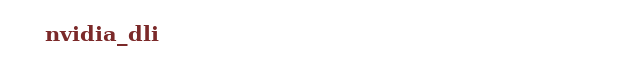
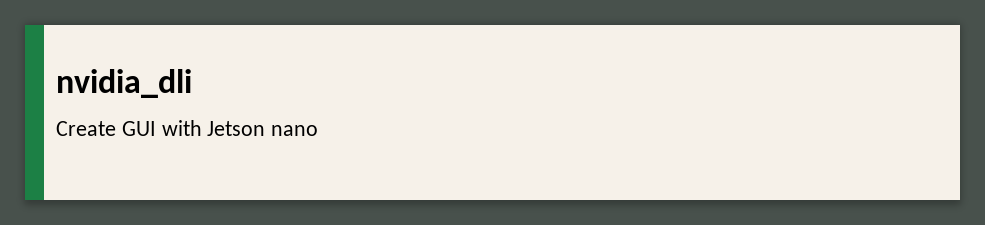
+ Create GUI with Jetson nano

